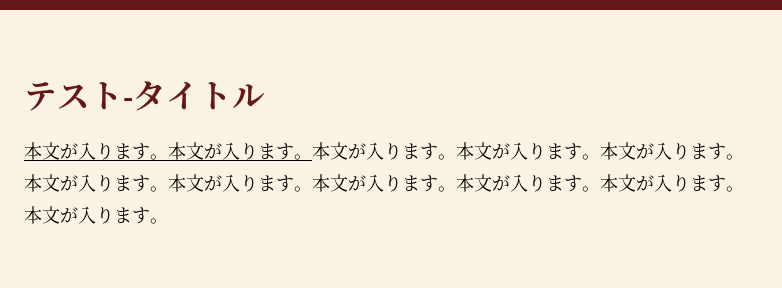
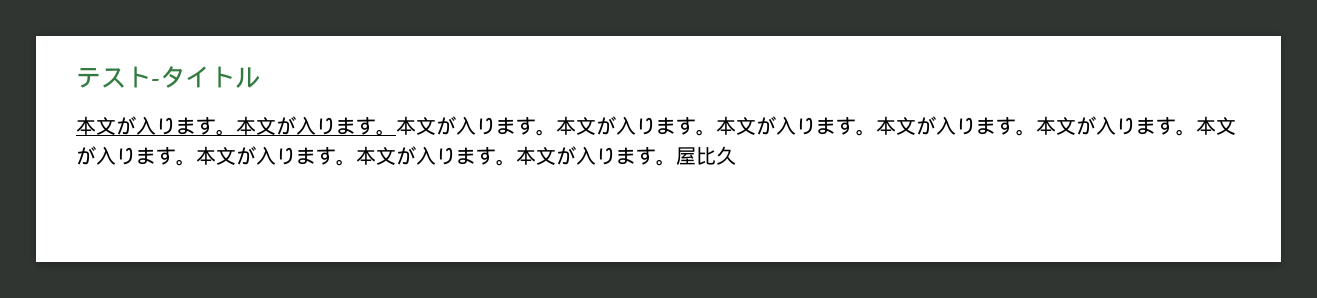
+ 屋比久

